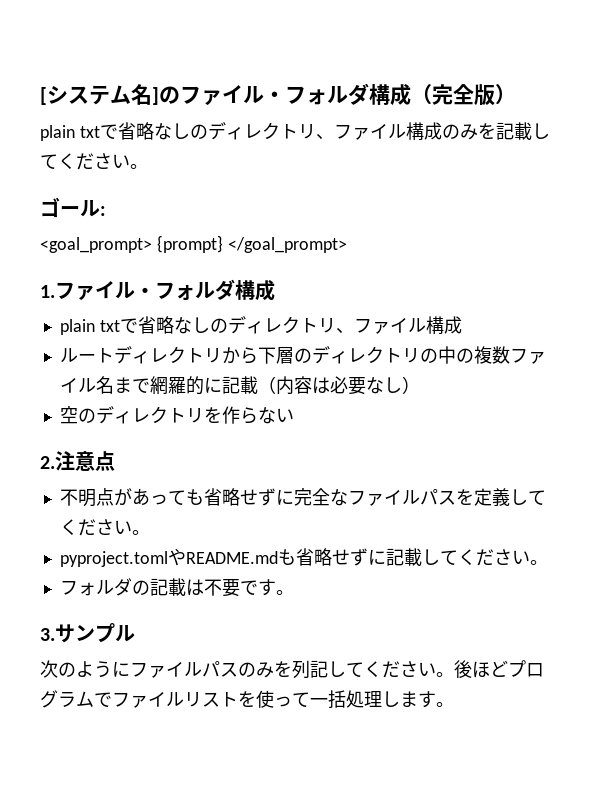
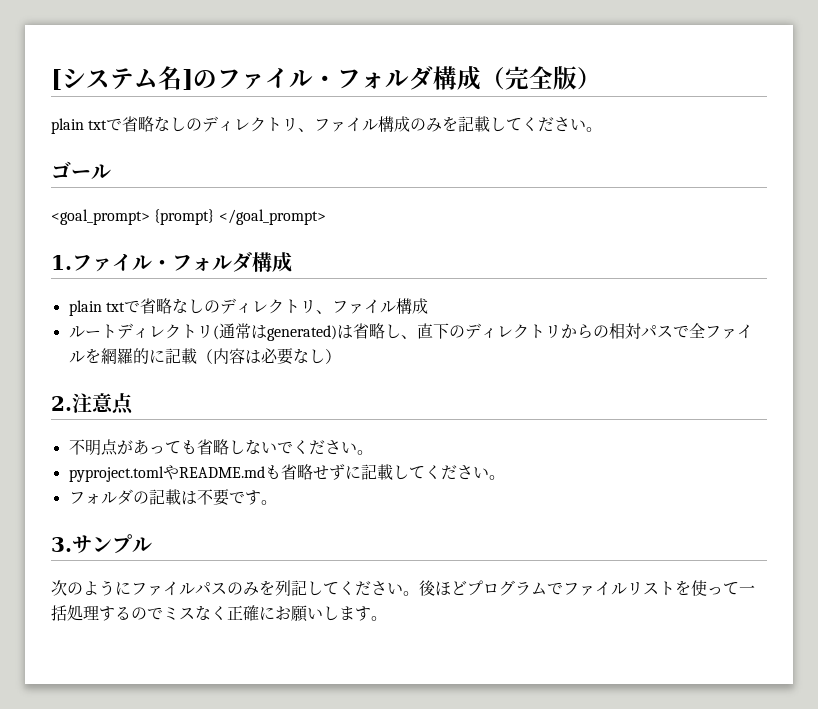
- ゴール:
+ ゴール
- ルートディレクトリから下層のディレクトリの中の複数ファイル名まで網羅的に記載（内容は必要なし）
+ ルートディレクトリ(通常はgenerated)は省略し、直下のディレクトリからの相対パスで全ファイルを網羅的に記載（内容は必要なし）
- 空のディレクトリを作らない
- 不明点があっても省略せずに完全なファイルパスを定義してください。
+ 不明点があっても省略しないでください。
- 後ほどプログラムでファイルリストを使って一括処理します。
+ 後ほどプログラムでファイルリストを使って一括処理するのでミスなく正確にお願いします。

